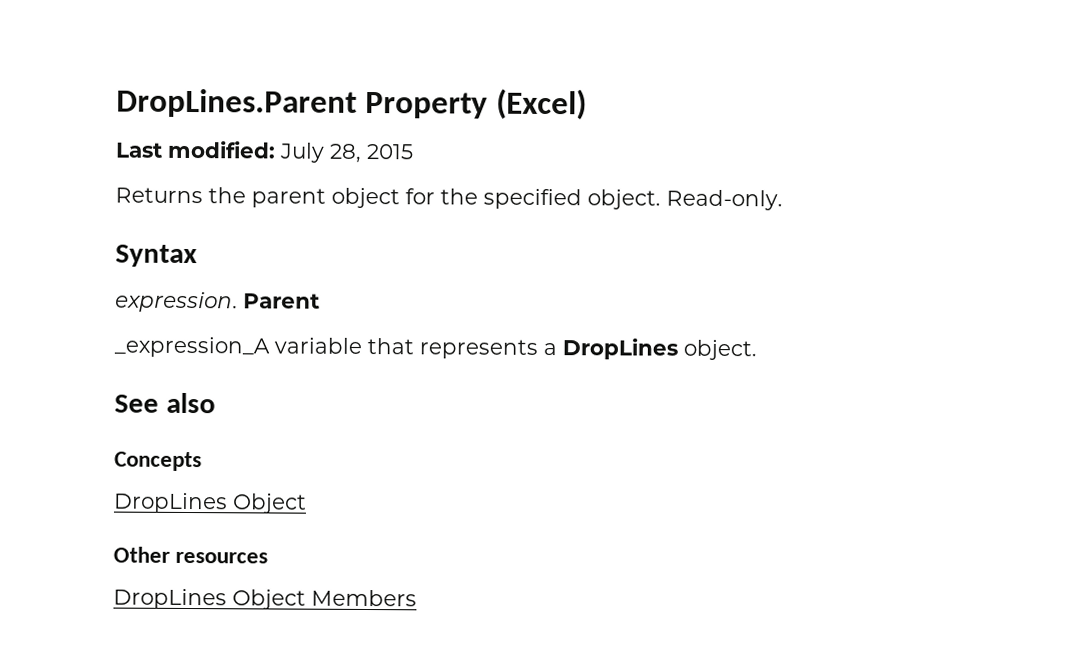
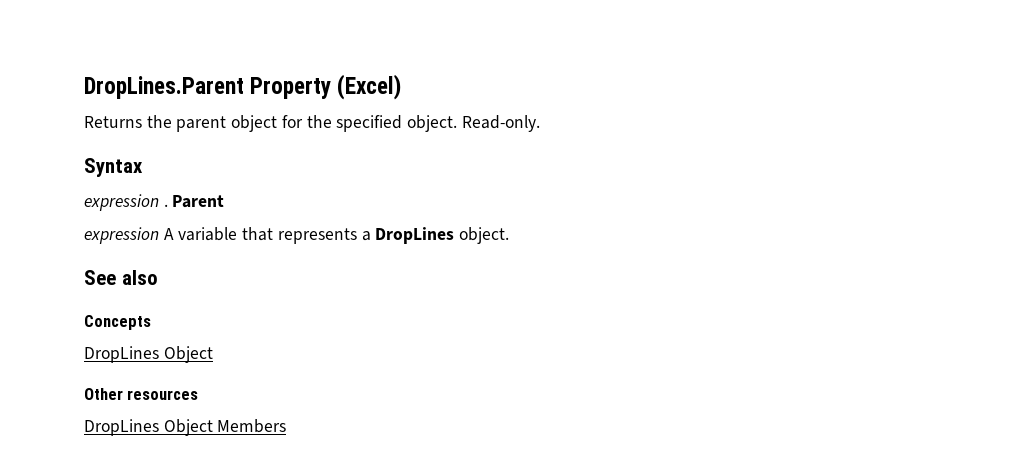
- Last modified: July 28, 2015
- expression.
+ expression .
- _expression_A variable that represents a DropLines object.
+ expression A variable that represents a DropLines object.

